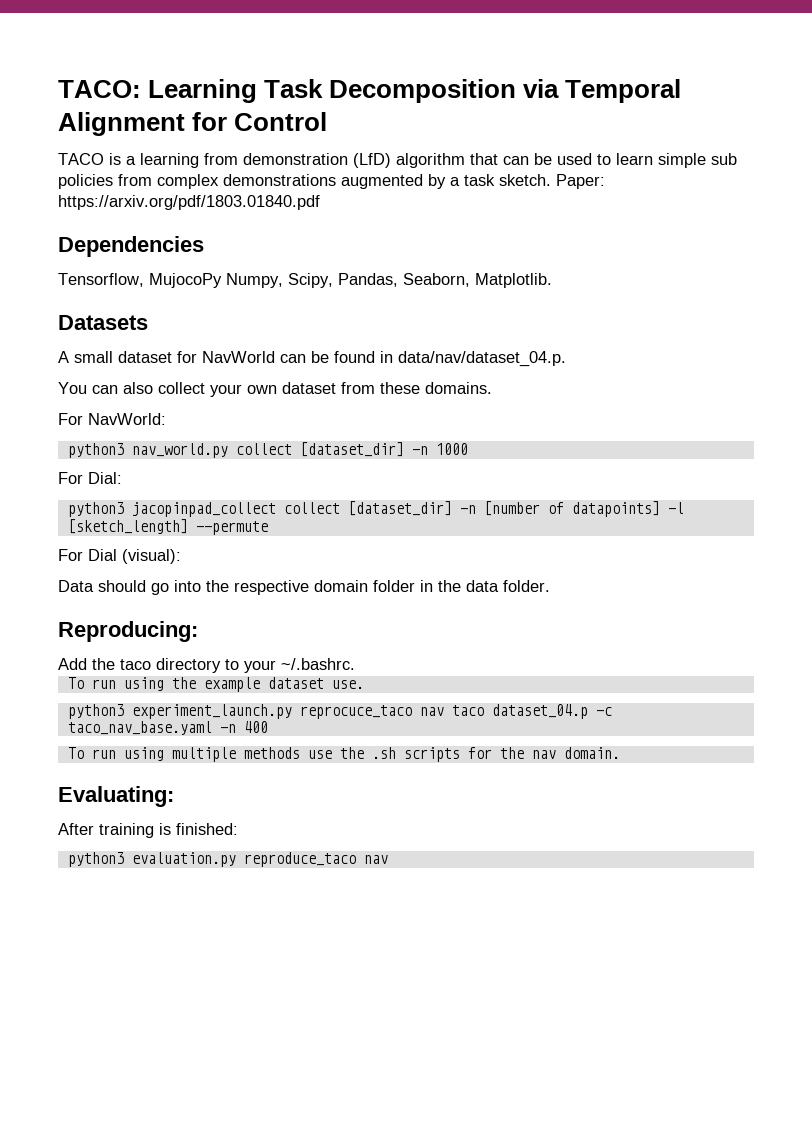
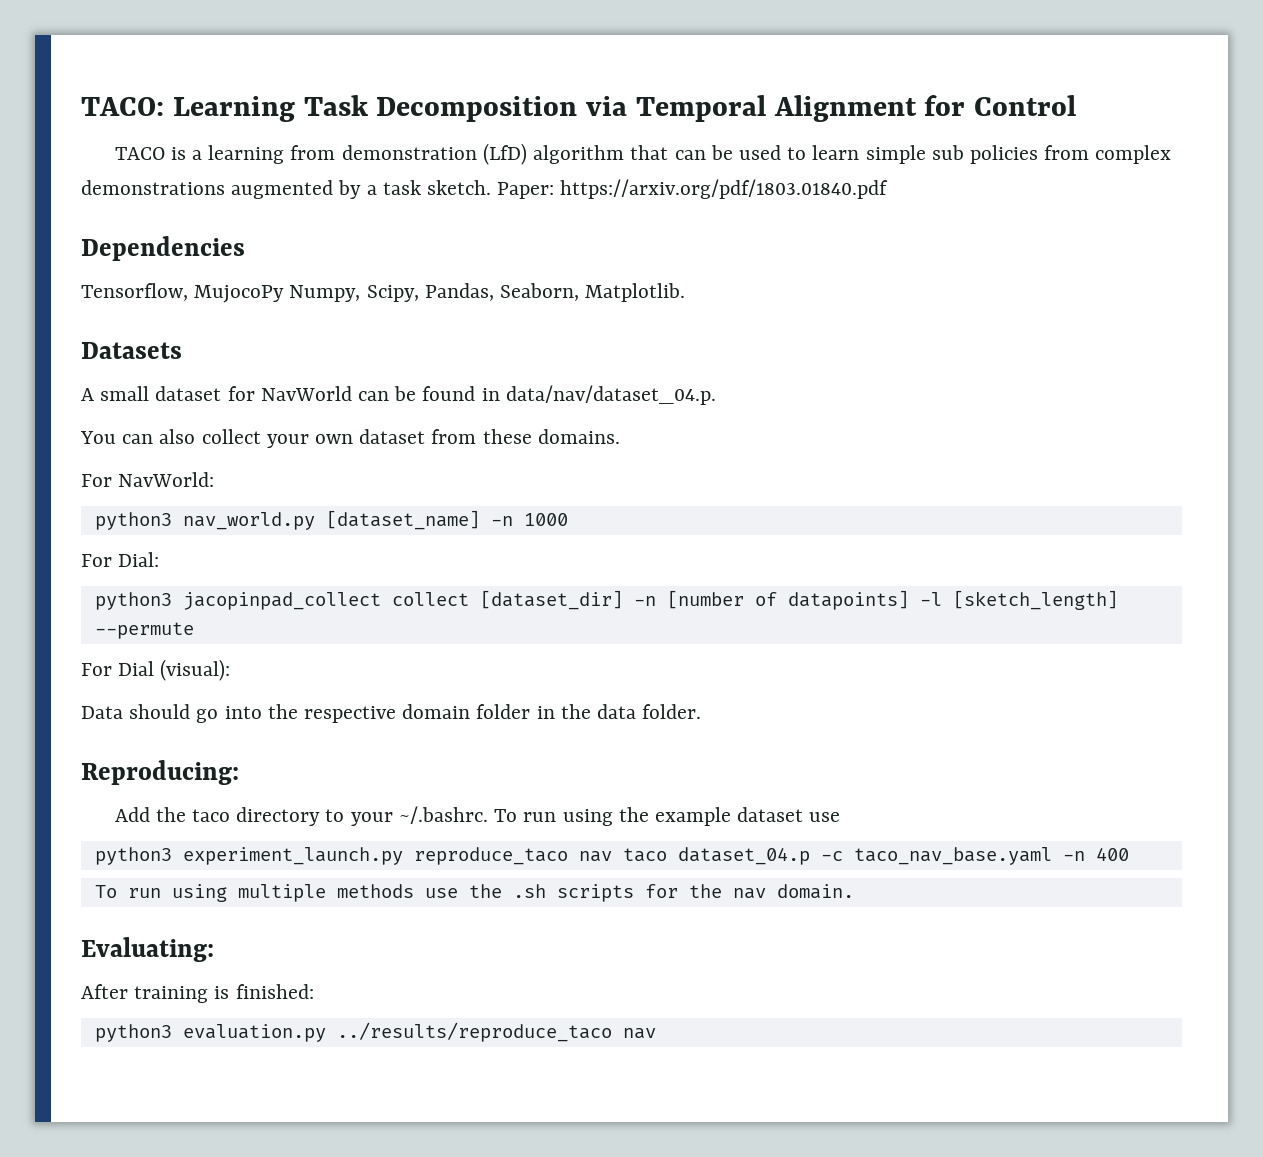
- python3 nav_world.py collect [dataset_dir] -n 1000
+ python3 nav_world.py [dataset_name] -n 1000
- Add the taco directory to your ~/.bashrc.
- To run using the example dataset use.
+ Add the taco directory to your ~/.bashrc. To run using the example dataset use
- python3 experiment_launch.py reprocuce_taco nav taco dataset_04.p -c taco_nav_base.yaml -n 400
+ python3 experiment_launch.py reproduce_taco nav taco dataset_04.p -c taco_nav_base.yaml -n 400
- python3 evaluation.py reproduce_taco nav
+ python3 evaluation.py ../results/reproduce_taco nav

